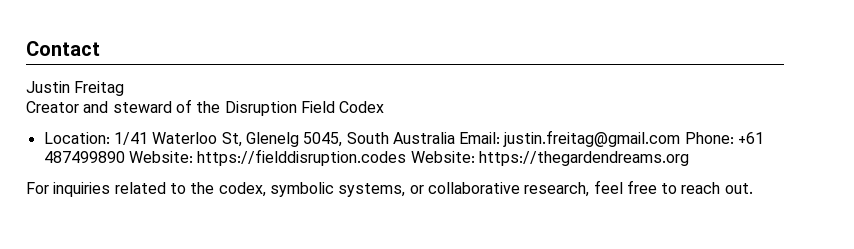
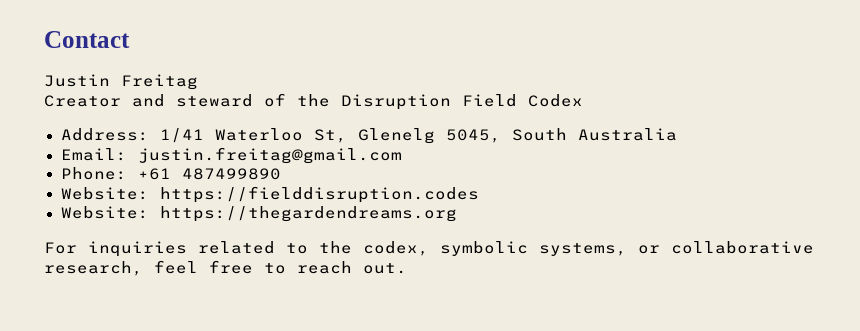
- Location: 1/41 Waterloo St, Glenelg 5045, South Australia Email: justin.freitag@gmail.com Phone: +61 487499890 Website: https://fielddisruption.codes Website: https://thegardendreams.org
+ Address: 1/41 Waterloo St, Glenelg 5045, South Australia
+ Email: justin.freitag@gmail.com
+ Phone: +61 487499890
+ Website: https://fielddisruption.codes
+ Website: https://thegardendreams.org

